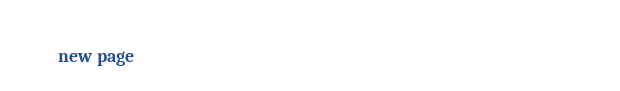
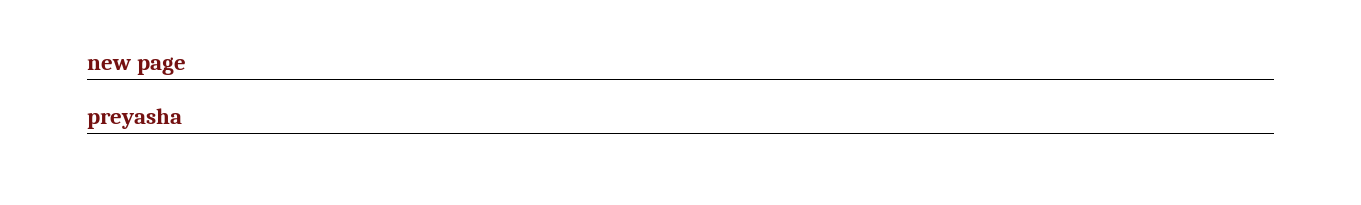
+ preyasha

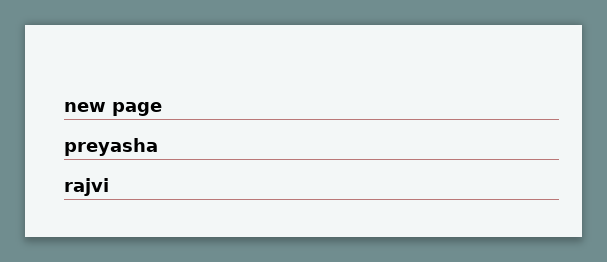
+ rajvi

